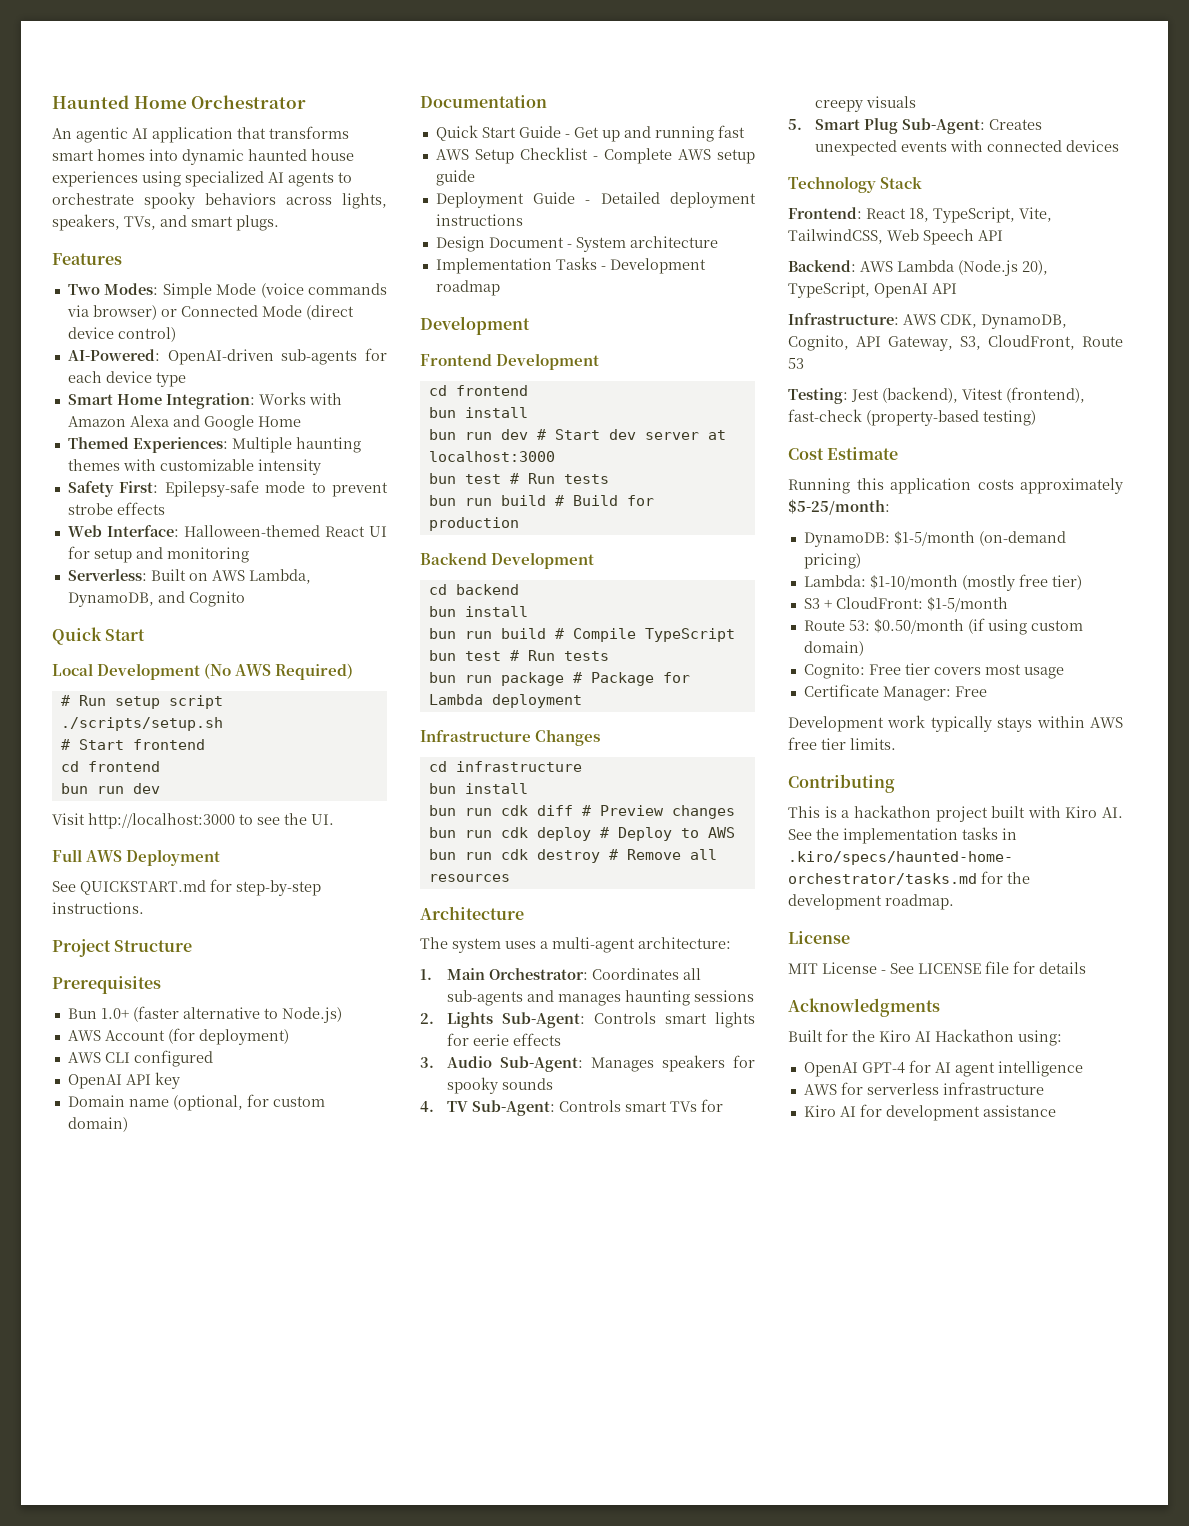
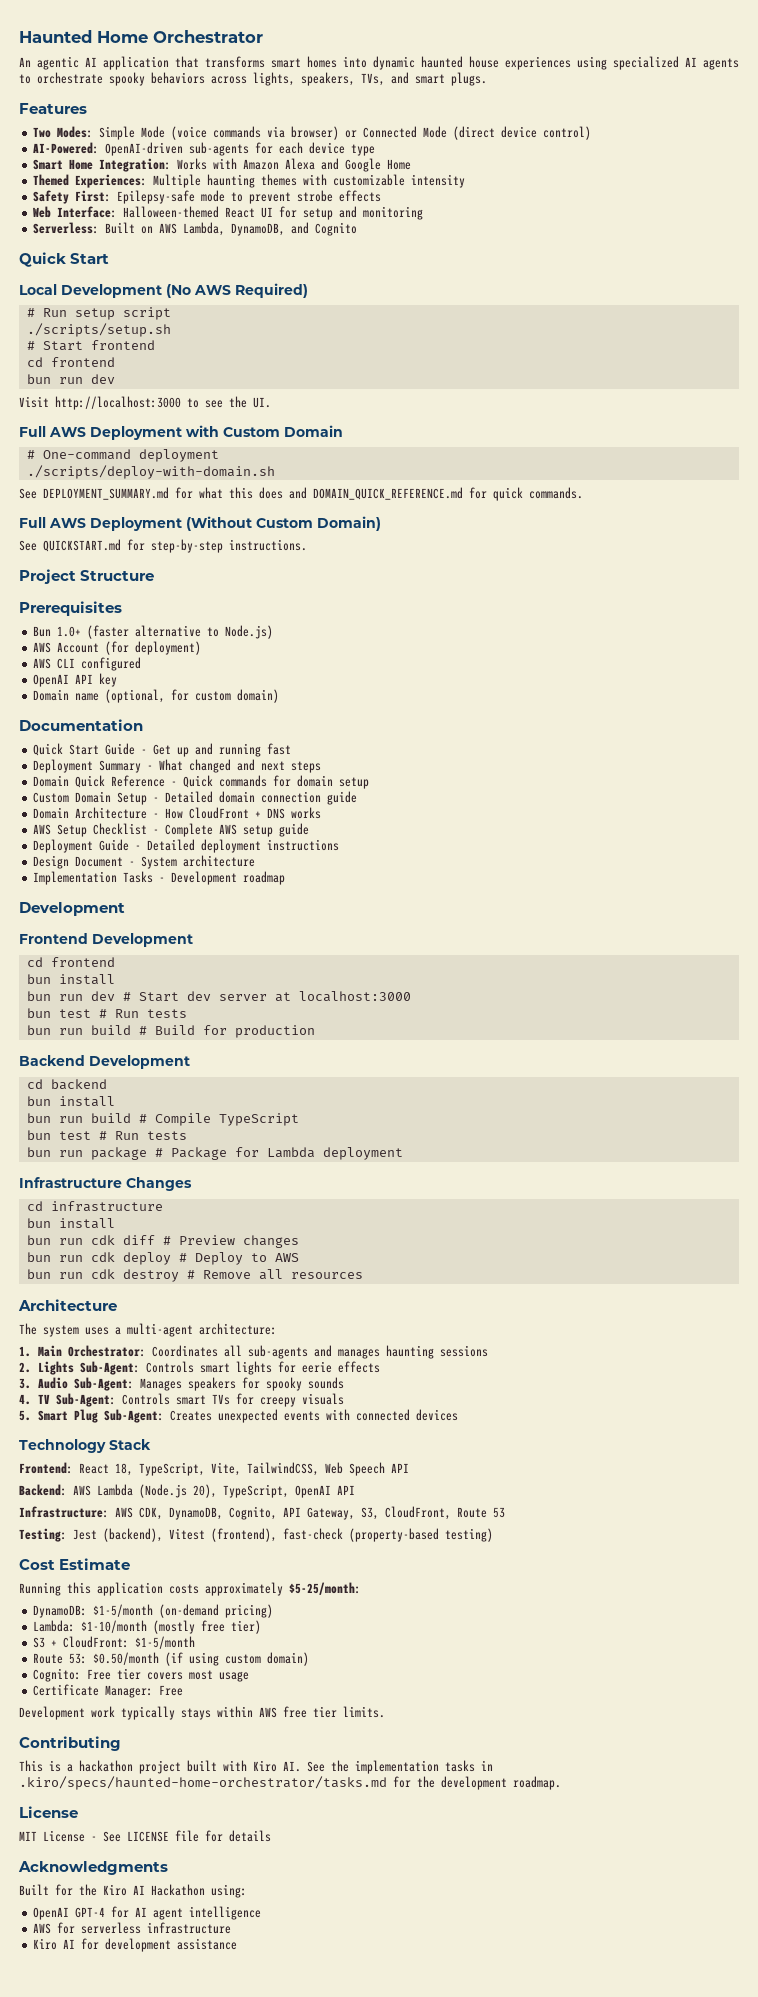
- Full AWS Deployment
+ Full AWS Deployment with Custom Domain
+ # One-command deployment
+ ./scripts/deploy-with-domain.sh
+ See DEPLOYMENT_SUMMARY.md for what this does and DOMAIN_QUICK_REFERENCE.md for quick commands.
+ Full AWS Deployment (Without Custom Domain)
+ Deployment Summary - What changed and next steps
+ Domain Quick Reference - Quick commands for domain setup
+ Custom Domain Setup - Detailed domain connection guide
+ Domain Architecture - How CloudFront + DNS works

